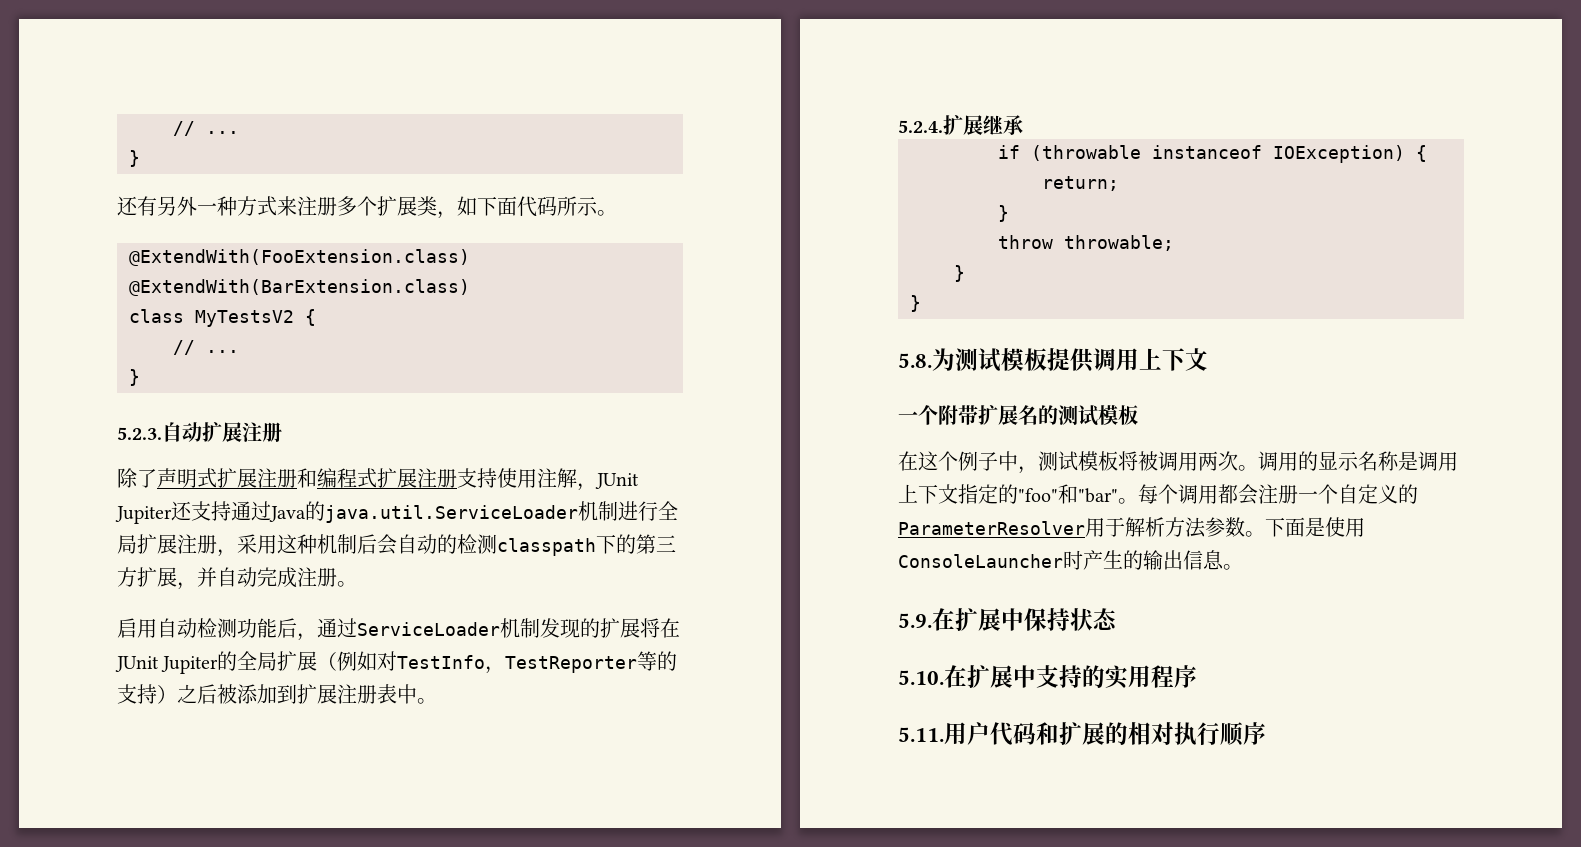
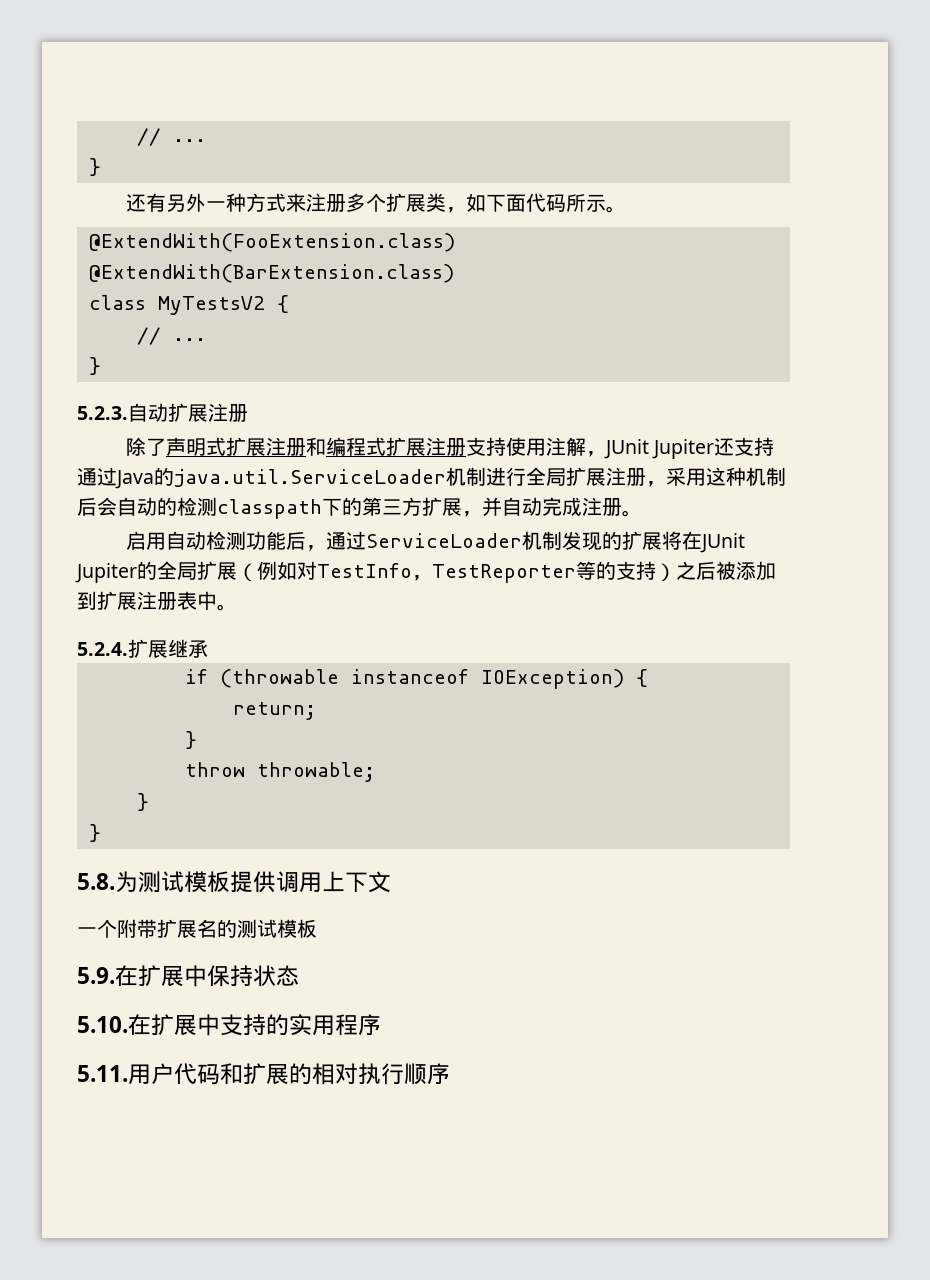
- 在这个例子中，测试模板将被调用两次。调用的显示名称是调用上下文指定的"foo"和"bar"。每个调用都会注册一个自定义的ParameterResolver用于解析方法参数。下面是使用ConsoleLauncher时产生的输出信息。

